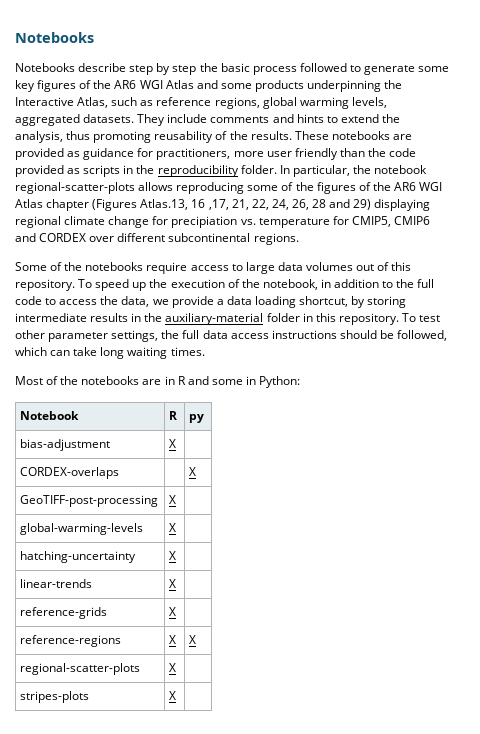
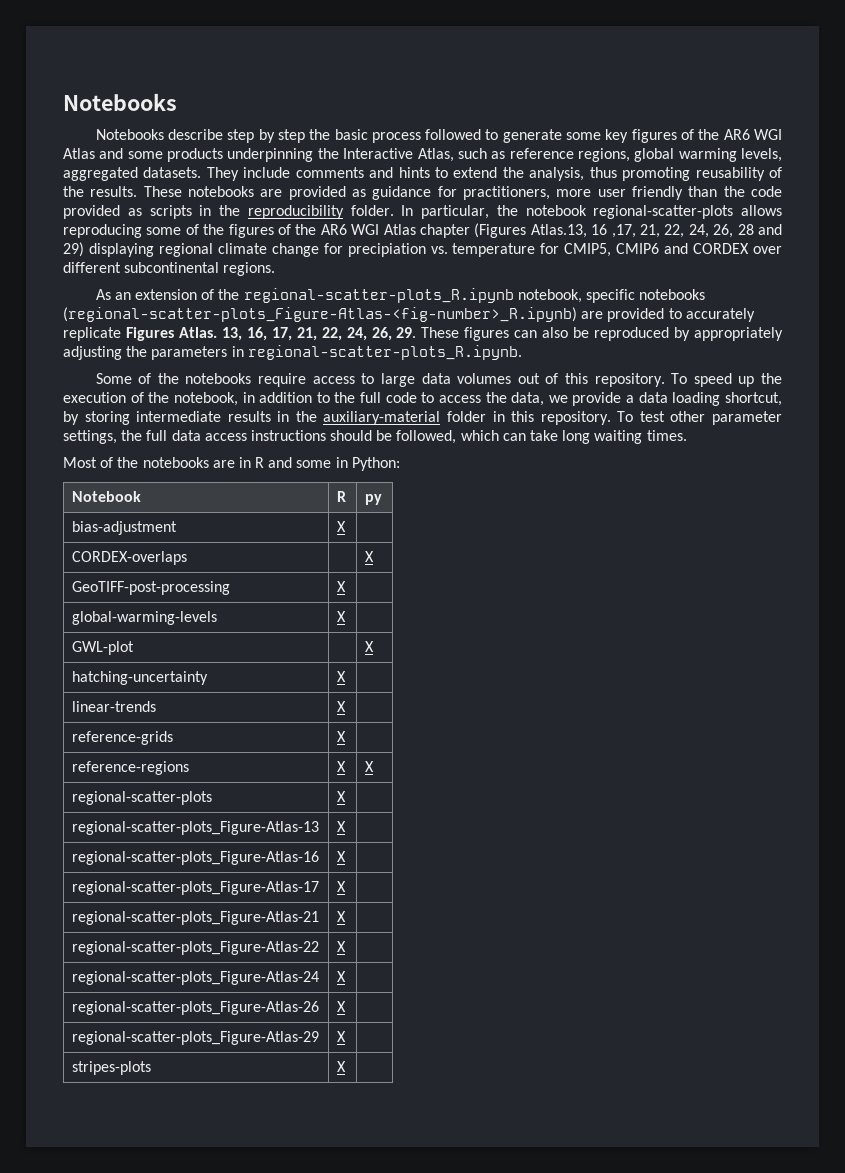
+ As an extension of the regional-scatter-plots_R.ipynb notebook, specific notebooks (regional-scatter-plots_Figure-Atlas-<fig-number>_R.ipynb) are provided to accurately replicate Figures Atlas. 13, 16, 17, 21, 22, 24, 26, 29. These figures can also be reproduced by appropriately adjusting the parameters in regional-scatter-plots_R.ipynb.
+ GWL-plot | | X
+ regional-scatter-plots_Figure-Atlas-13 | X |
+ regional-scatter-plots_Figure-Atlas-16 | X |
+ regional-scatter-plots_Figure-Atlas-17 | X |
+ regional-scatter-plots_Figure-Atlas-21 | X |
+ regional-scatter-plots_Figure-Atlas-22 | X |
+ regional-scatter-plots_Figure-Atlas-24 | X |
+ regional-scatter-plots_Figure-Atlas-26 | X |
+ regional-scatter-plots_Figure-Atlas-29 | X |

